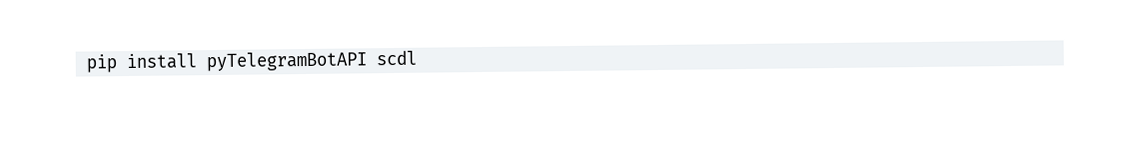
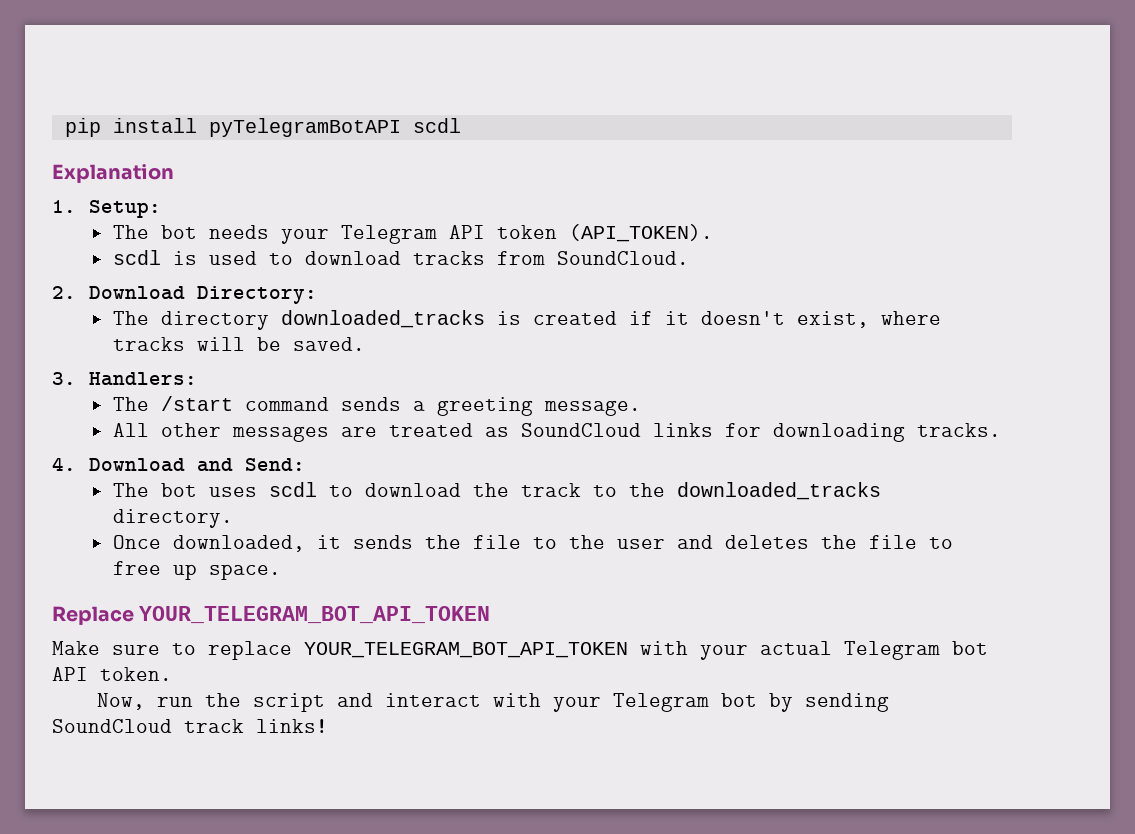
+ Explanation
+ 1. Setup:
+ The bot needs your Telegram API token (API_TOKEN).
+ scdl is used to download tracks from SoundCloud.
+ 2. Download Directory:
+ The directory downloaded_tracks is created if it doesn't exist, where tracks will be saved.
+ 3. Handlers:
+ The /start command sends a greeting message.
+ All other messages are treated as SoundCloud links for downloading tracks.
+ 4. Download and Send:
+ The bot uses scdl to download the track to the downloaded_tracks directory.
+ Once downloaded, it sends the file to the user and deletes the file to free up space.
+ Replace YOUR_TELEGRAM_BOT_API_TOKEN
+ Make sure to replace YOUR_TELEGRAM_BOT_API_TOKEN with your actual Telegram bot API token.
+ Now, run the script and interact with your Telegram bot by sending SoundCloud track links!

